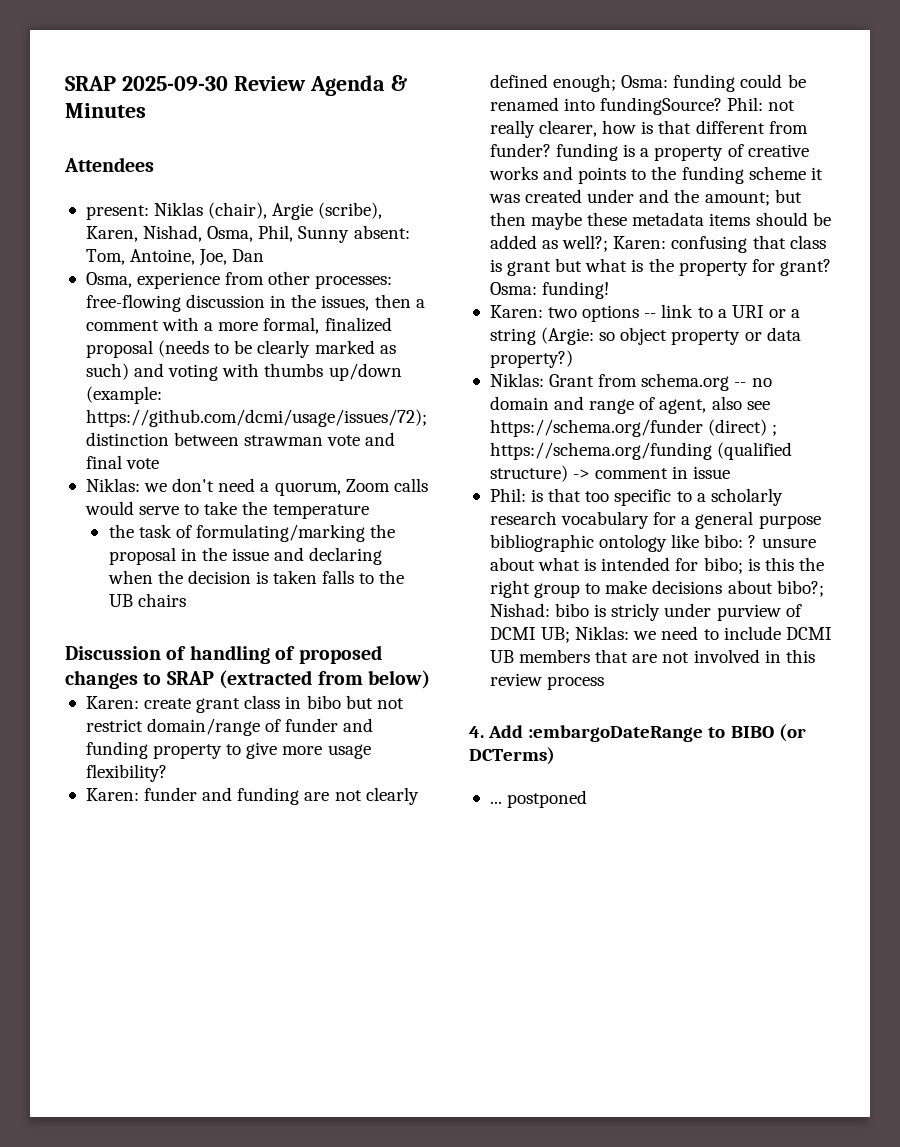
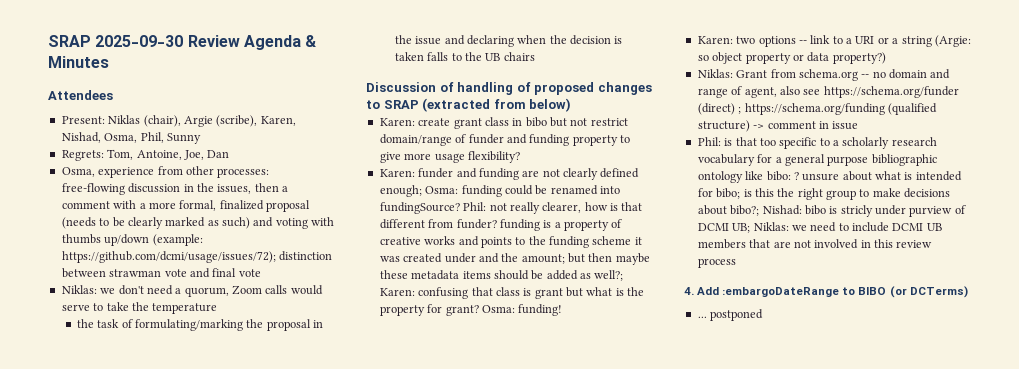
- present: Niklas (chair), Argie (scribe), Karen, Nishad, Osma, Phil, Sunny absent: Tom, Antoine, Joe, Dan
+ Present: Niklas (chair), Argie (scribe), Karen, Nishad, Osma, Phil, Sunny
+ Regrets: Tom, Antoine, Joe, Dan

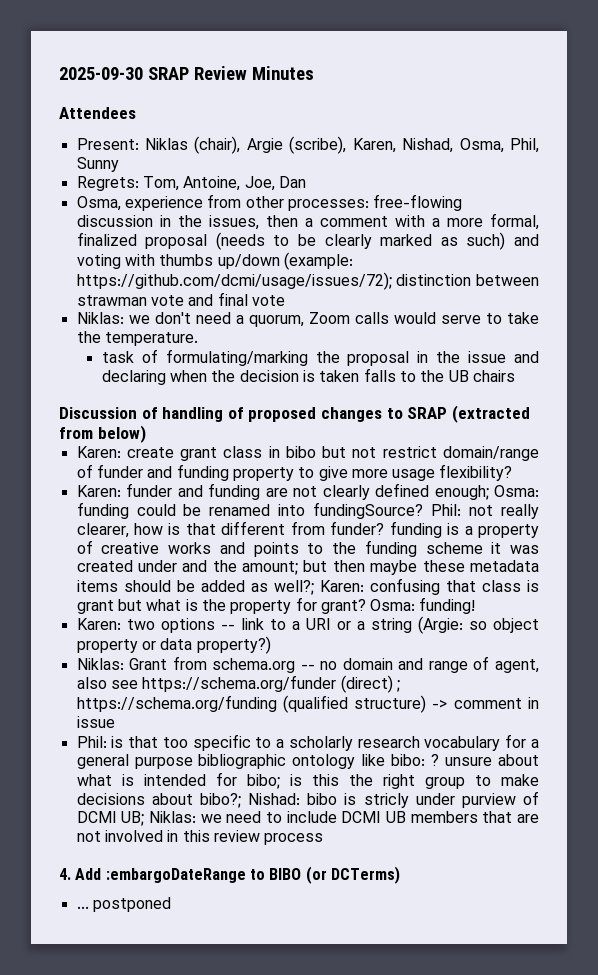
- SRAP 2025-09-30 Review Agenda & Minutes
+ 2025-09-30 SRAP Review Minutes
- Niklas: we don't need a quorum, Zoom calls would serve to take the temperature
- the task of formulating/marking the proposal in the issue and declaring when the decision is taken falls to the UB chairs
+ Niklas: we don't need a quorum, Zoom calls would serve to take the temperature.
+ task of formulating/marking the proposal in the issue and declaring when the decision is taken falls to the UB chairs

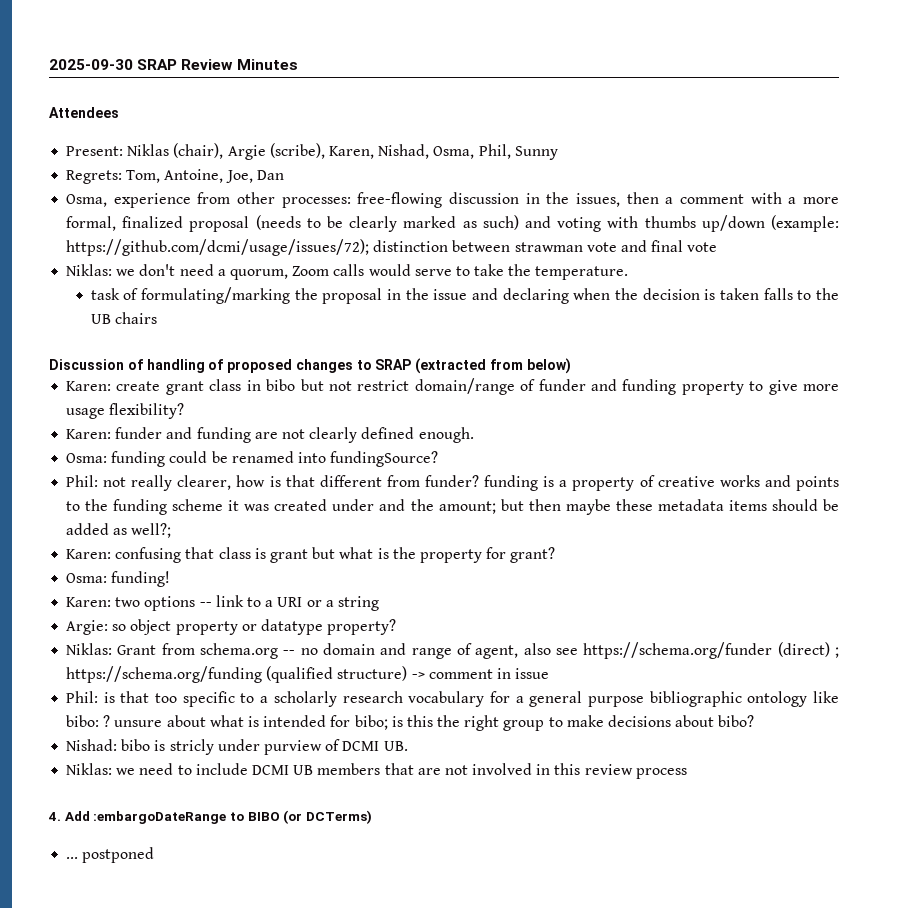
- funder and funding are not clearly defined enough; Osma:
+ funder and funding are not clearly defined enough.
+ Osma:
- funding could be renamed into fundingSource? Phil:
+ funding could be renamed into fundingSource?
+ Phil:
- but then maybe these metadata items should be added as well?; Karen:
+ but then maybe these metadata items should be added as well?;
+ Karen:
- confusing that class is grant but what is the property for grant? Osma:
+ confusing that class is grant but what is the property for grant?
+ Osma:
- Karen: two options -- link to a URI or a string (Argie: so object property or data property?)
+ Karen: two options -- link to a URI or a string
+ Argie: so object property or datatype property?
- Phil: is that too specific to a scholarly research vocabulary for a general purpose bibliographic ontology like bibo: ? unsure about what is intended for bibo; is this the right group to make decisions about bibo?; Nishad: bibo is stricly under purview of DCMI UB; Niklas: we need to include DCMI UB members that are not involved in this review process
+ Phil: is that too specific to a scholarly research vocabulary for a general purpose bibliographic ontology like bibo: ? unsure about what is intended for bibo; is this the right group to make decisions about bibo?
+ Nishad: bibo is stricly under purview of DCMI UB.
+ Niklas: we need to include DCMI UB members that are not involved in this review process

